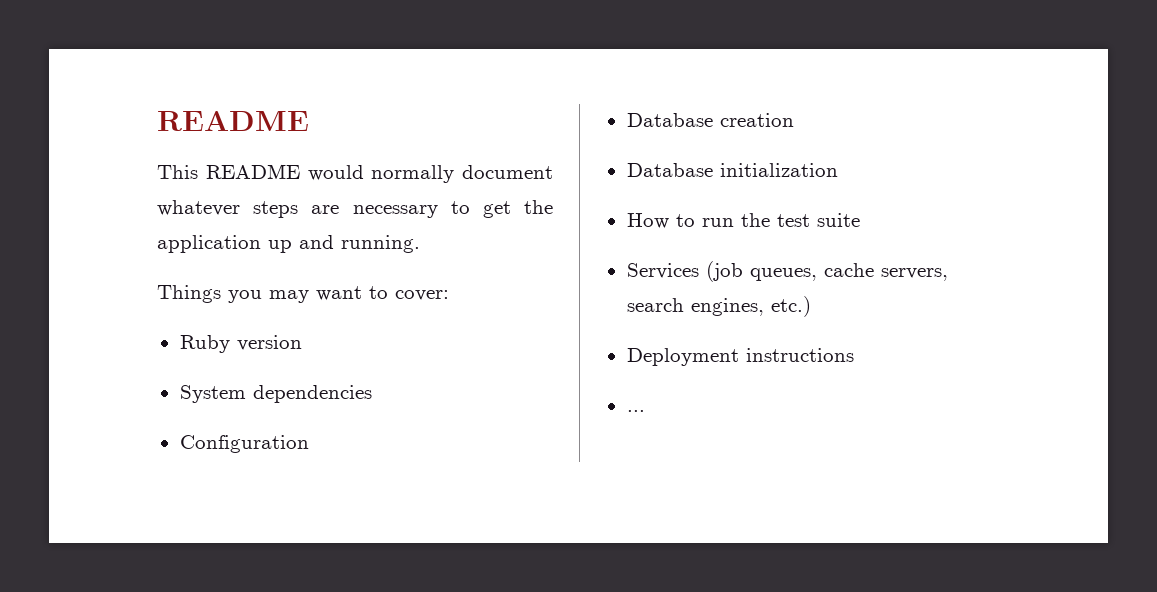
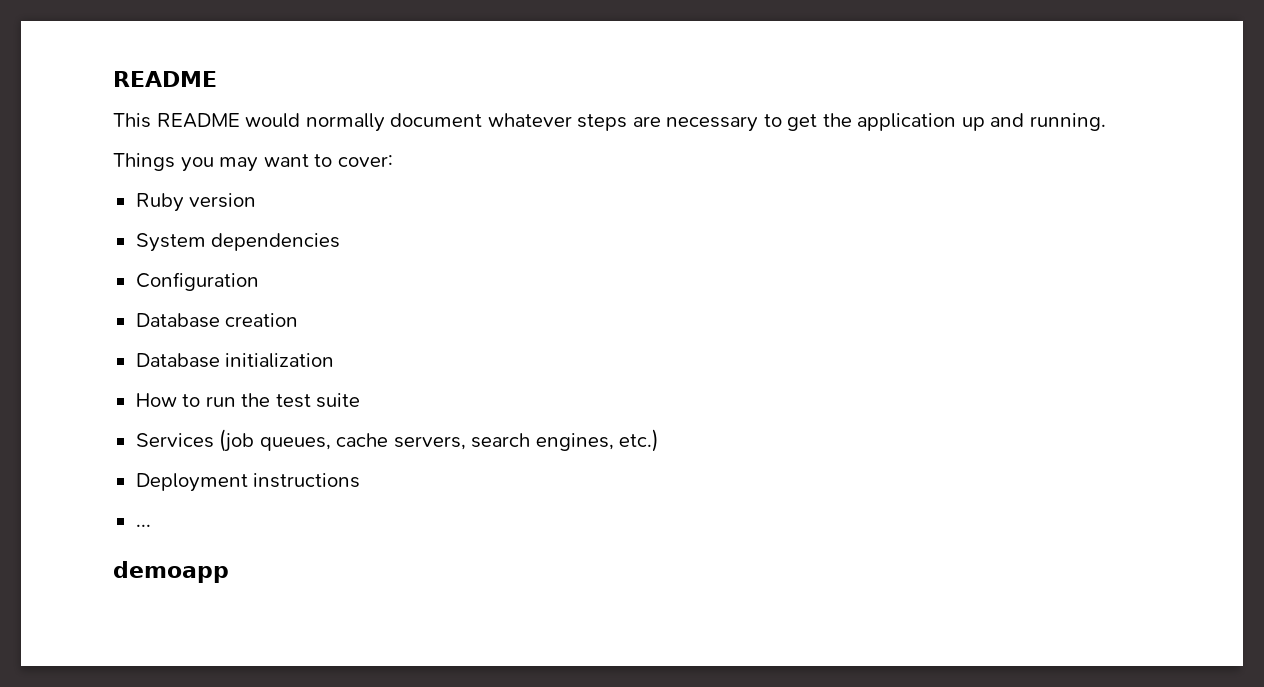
+ demoapp

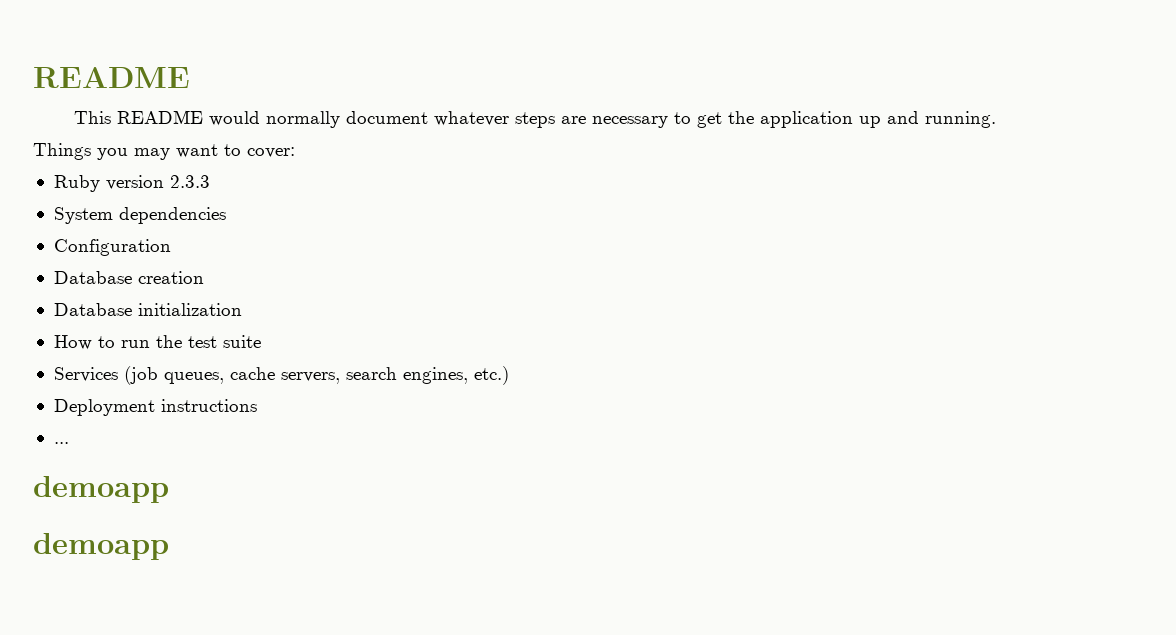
- Ruby version
+ Ruby version 2.3.3
  ...
+ demoapp

